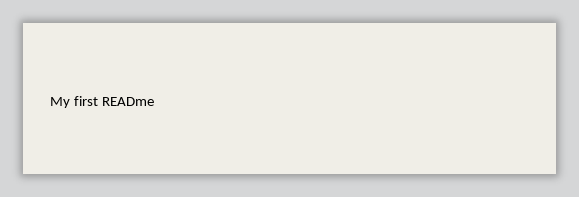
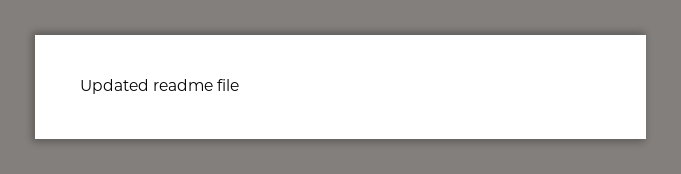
- My first READme
+ Updated readme file

